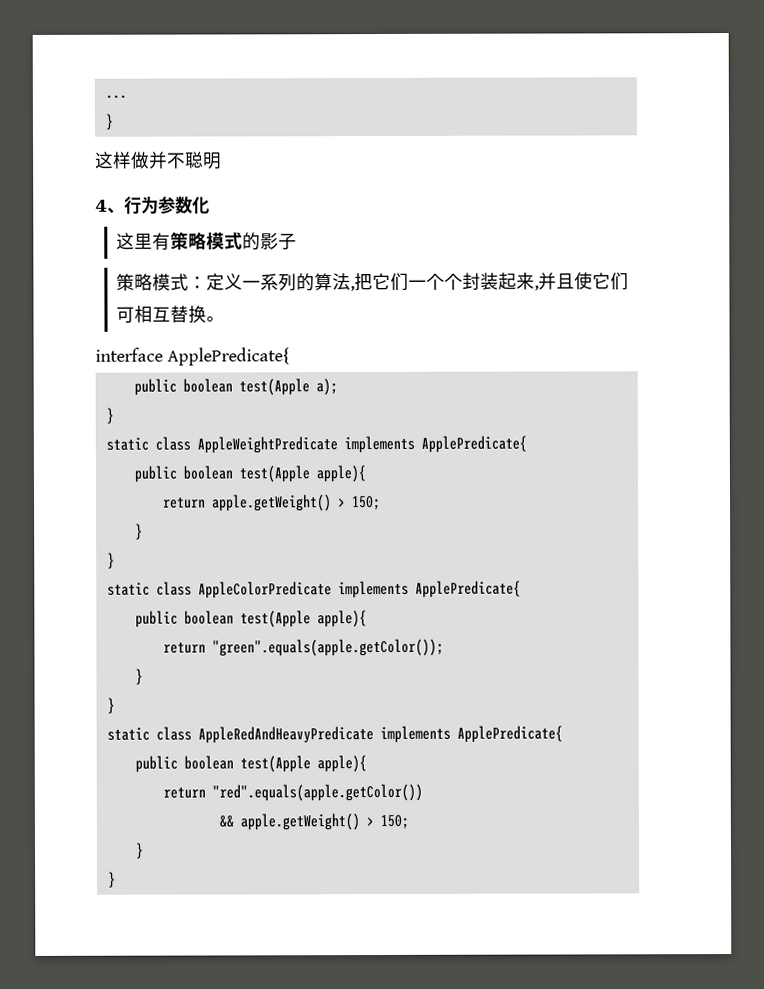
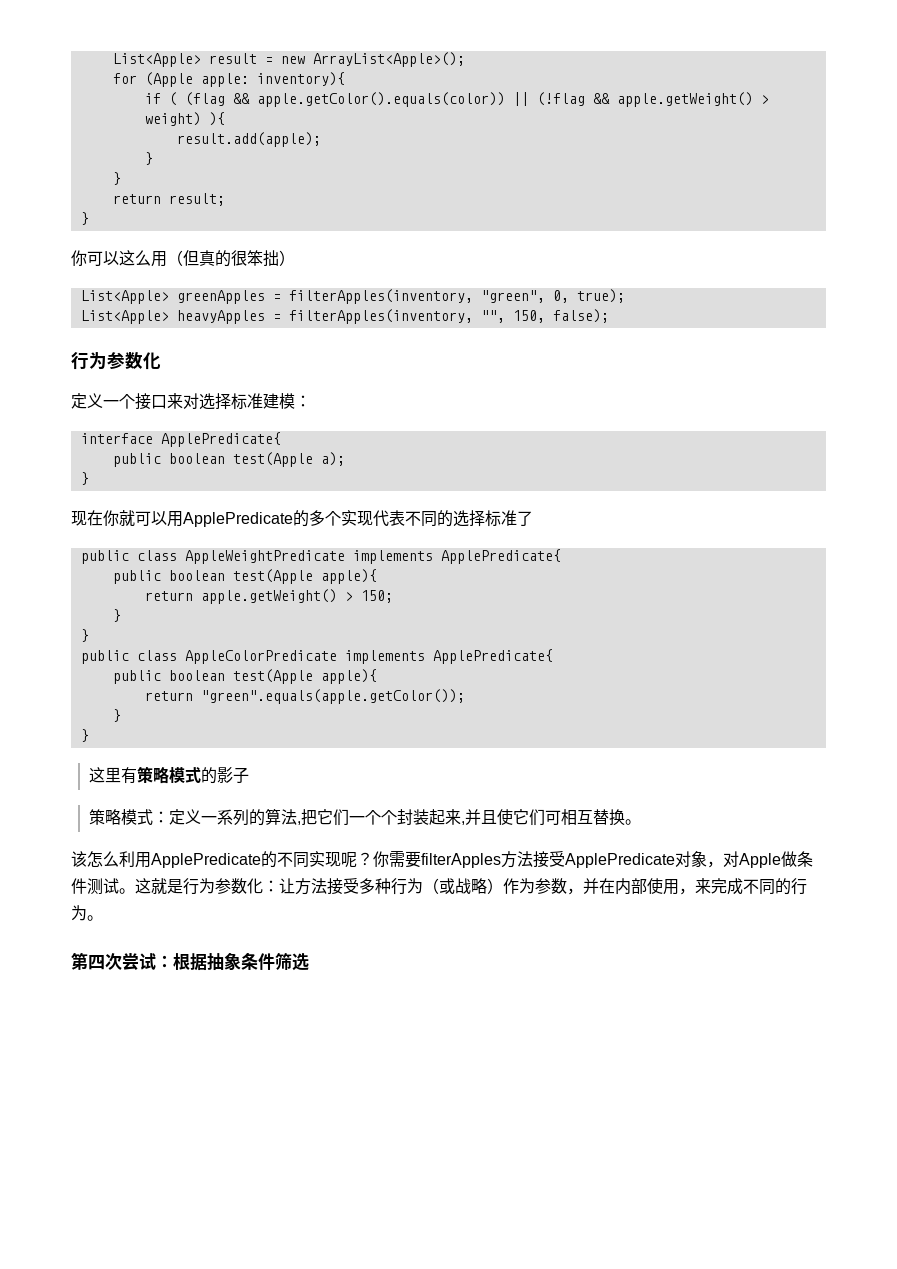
- ...
+ List<Apple> result = new ArrayList<Apple>();
+ for (Apple apple: inventory){
+ if ( (flag && apple.getColor().equals(color)) || (!flag && apple.getWeight() > weight) ){
+ result.add(apple);
  }
- 这样做并不聪明
- 4、行为参数化
+ }
+ return result;
+ }
+ 你可以这么用（但真的很笨拙）
+ List<Apple> greenApples = filterApples(inventory, "green", 0, true);
+ List<Apple> heavyApples = filterApples(inventory, "", 150, false);
+ 行为参数化
+ 定义一个接口来对选择标准建模：
+ interface ApplePredicate{
+ public boolean test(Apple a);
+ }
+ 现在你就可以用ApplePredicate的多个实现代表不同的选择标准了
+ public class AppleWeightPredicate implements ApplePredicate{
+ public boolean test(Apple apple){
+ return apple.getWeight() > 150;
+ }
+ }
+ public class AppleColorPredicate implements ApplePredicate{
+ public boolean test(Apple apple){
+ return "green".equals(apple.getColor());
+ }
+ }
- interface ApplePredicate{
- public boolean test(Apple a);
- }
- static class AppleWeightPredicate implements ApplePredicate{
- public boolean test(Apple apple){
- return apple.getWeight() > 150;
- }
- }
- static class AppleColorPredicate implements ApplePredicate{
- public boolean test(Apple apple){
- return "green".equals(apple.getColor());
- }
- }
- static class AppleRedAndHeavyPredicate implements ApplePredicate{
- public boolean test(Apple apple){
- return "red".equals(apple.getColor())
- && apple.getWeight() > 150;
- }
- }
+ 该怎么利用ApplePredicate的不同实现呢？你需要filterApples方法接受ApplePredicate对象，对Apple做条件测试。这就是行为参数化：让方法接受多种行为（或战略）作为参数，并在内部使用，来完成不同的行为。
+ 第四次尝试：根据抽象条件筛选

